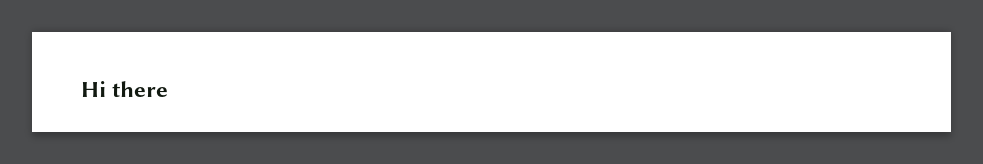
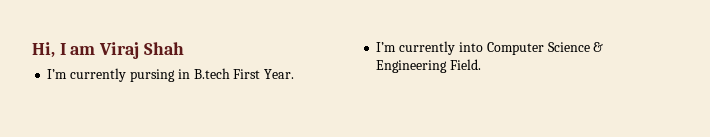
- Hi there
+ Hi, I am Viraj Shah
+ I’m currently pursing in B.tech First Year.
+ I’m currently into Computer Science & Engineering Field.

